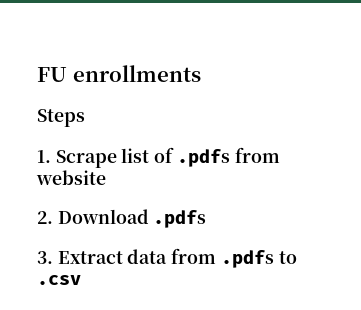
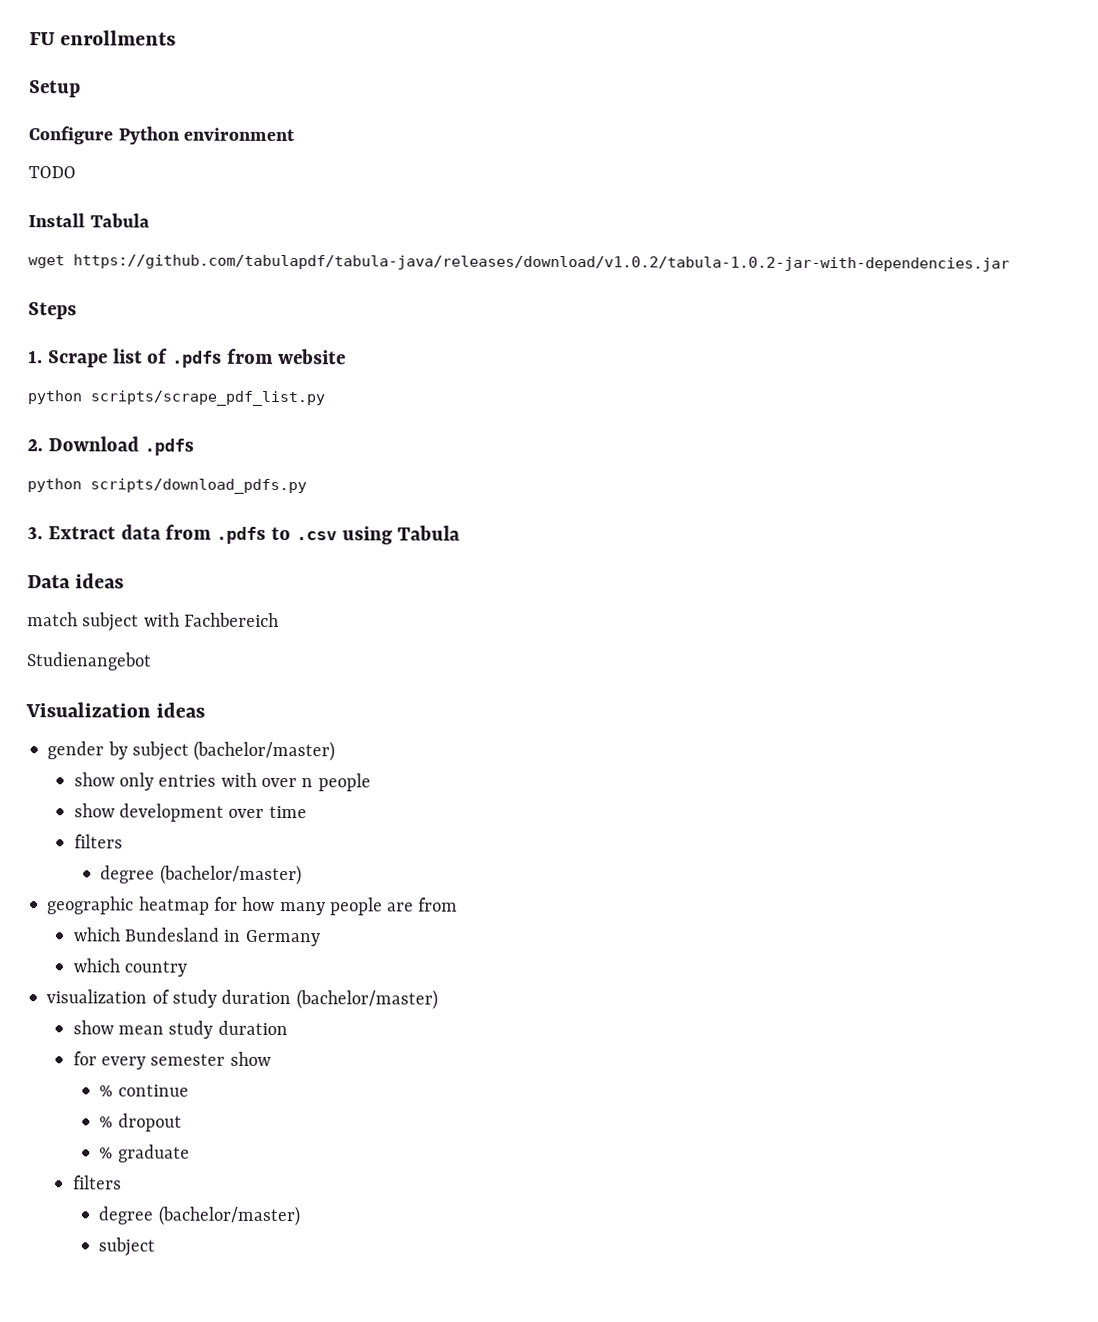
+ Setup
+ Configure Python environment
+ TODO
+ Install Tabula
+ wget https://github.com/tabulapdf/tabula-java/releases/download/v1.0.2/tabula-1.0.2-jar-with-dependencies.jar
+ python scripts/scrape_pdf_list.py
+ python scripts/download_pdfs.py
- 3. Extract data from .pdfs to .csv
+ 3. Extract data from .pdfs to .csv using Tabula
+ Data ideas
+ match subject with Fachbereich
+ Studienangebot
+ Visualization ideas
+ gender by subject (bachelor/master)
+ show only entries with over n people
+ show development over time
+ filters
+ degree (bachelor/master)
+ geographic heatmap for how many people are from
+ which Bundesland in Germany
+ which country
+ visualization of study duration (bachelor/master)
+ show mean study duration
+ for every semester show
+ % continue
+ % dropout
+ % graduate
+ filters
+ degree (bachelor/master)
+ subject

